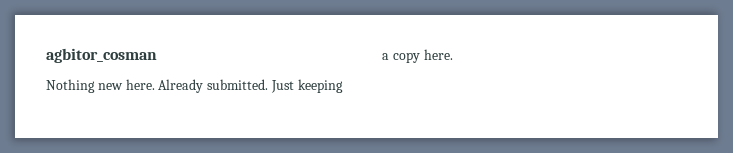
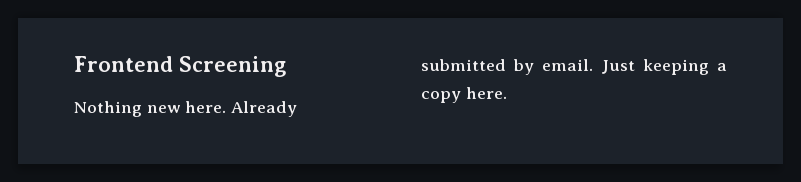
- agbitor_cosman
+ Frontend Screening
- Already submitted.
+ Already submitted by email.

